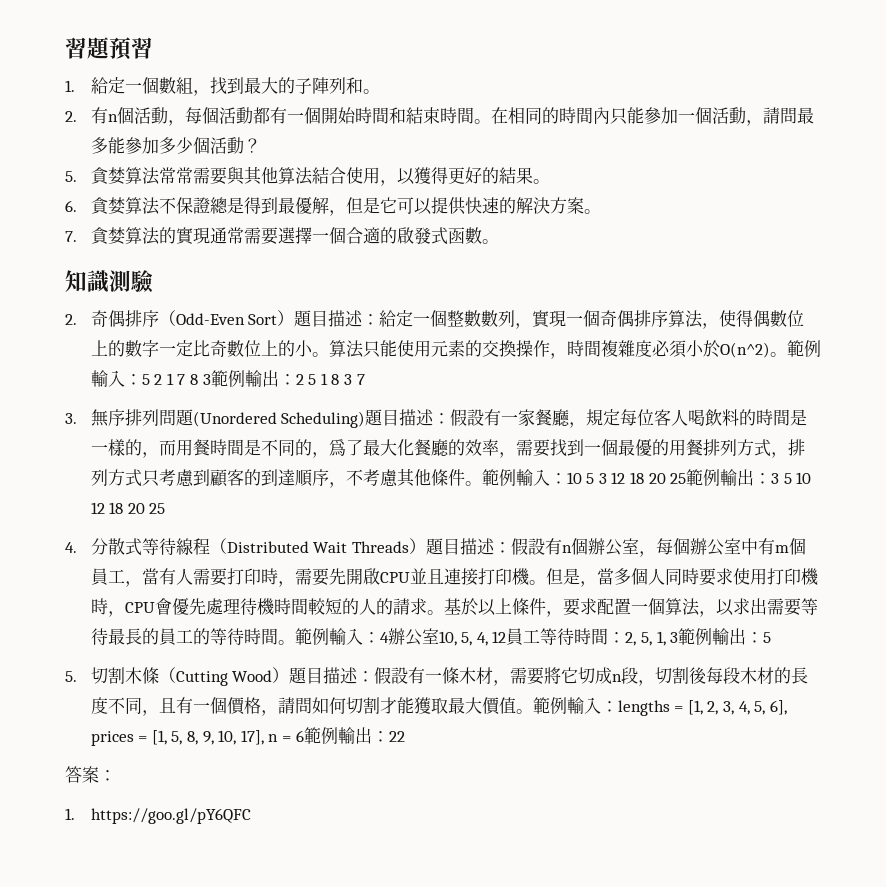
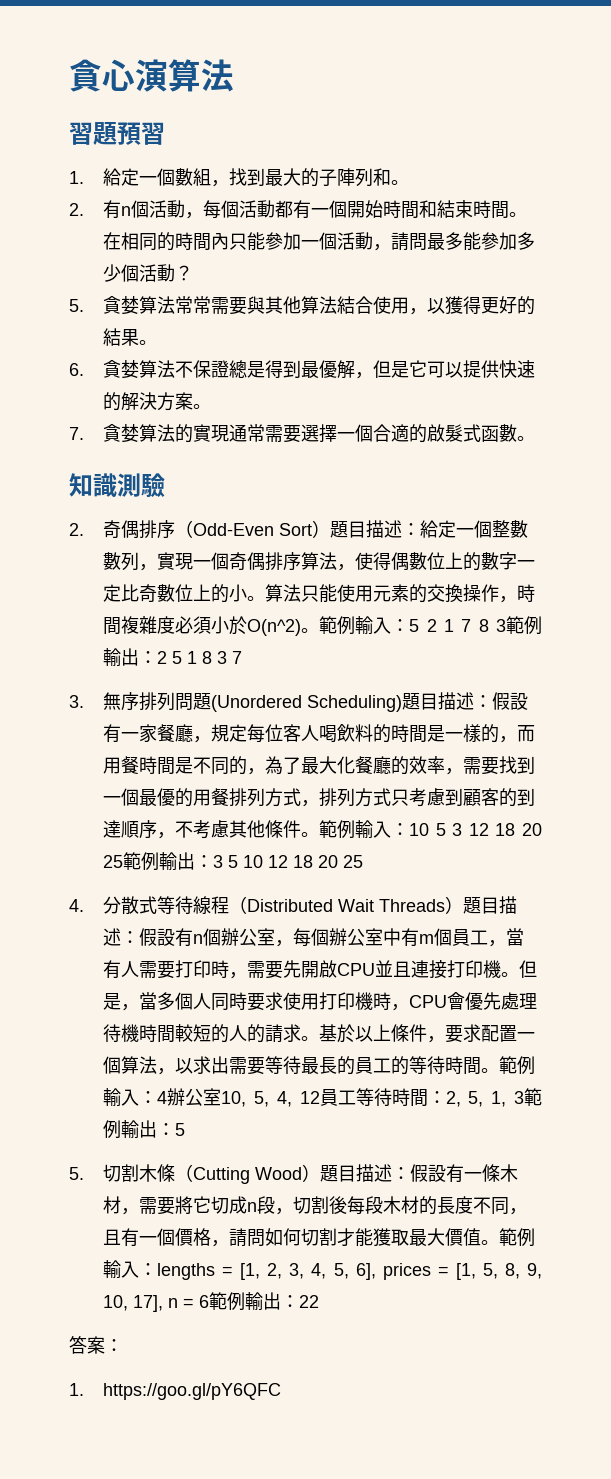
+ 貪心演算法
- 7.貪婪算法的實現通常需要選擇一個合適的啟發式函數。
+ 7.貪婪算法的實現通常需要選擇一個合適的啟髮式函數。
- 3.無序排列問題(Unordered Scheduling)題目描述：假設有一家餐廳，規定每位客人喝飲料的時間是一樣的，而用餐時間是不同的，爲了最大化餐廳的效率，需要找到一個最優的用餐排列方式，排列方式只考慮到顧客的到達順序，不考慮其他條件。
+ 3.無序排列問題(Unordered Scheduling)題目描述：假設有一家餐廳，規定每位客人喝飲料的時間是一樣的，而用餐時間是不同的，為了最大化餐廳的效率，需要找到一個最優的用餐排列方式，排列方式只考慮到顧客的到達順序，不考慮其他條件。

